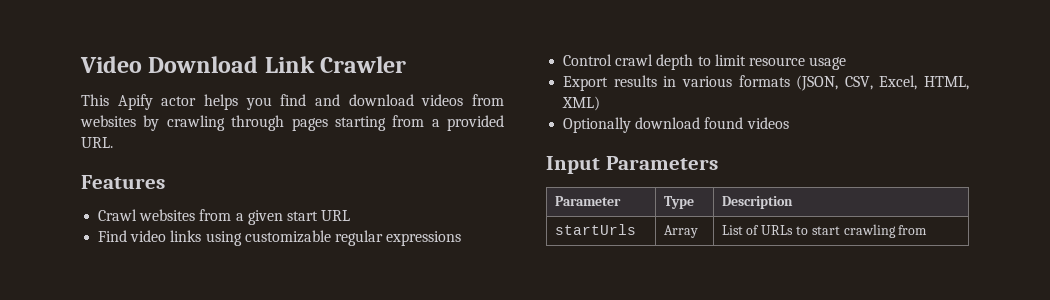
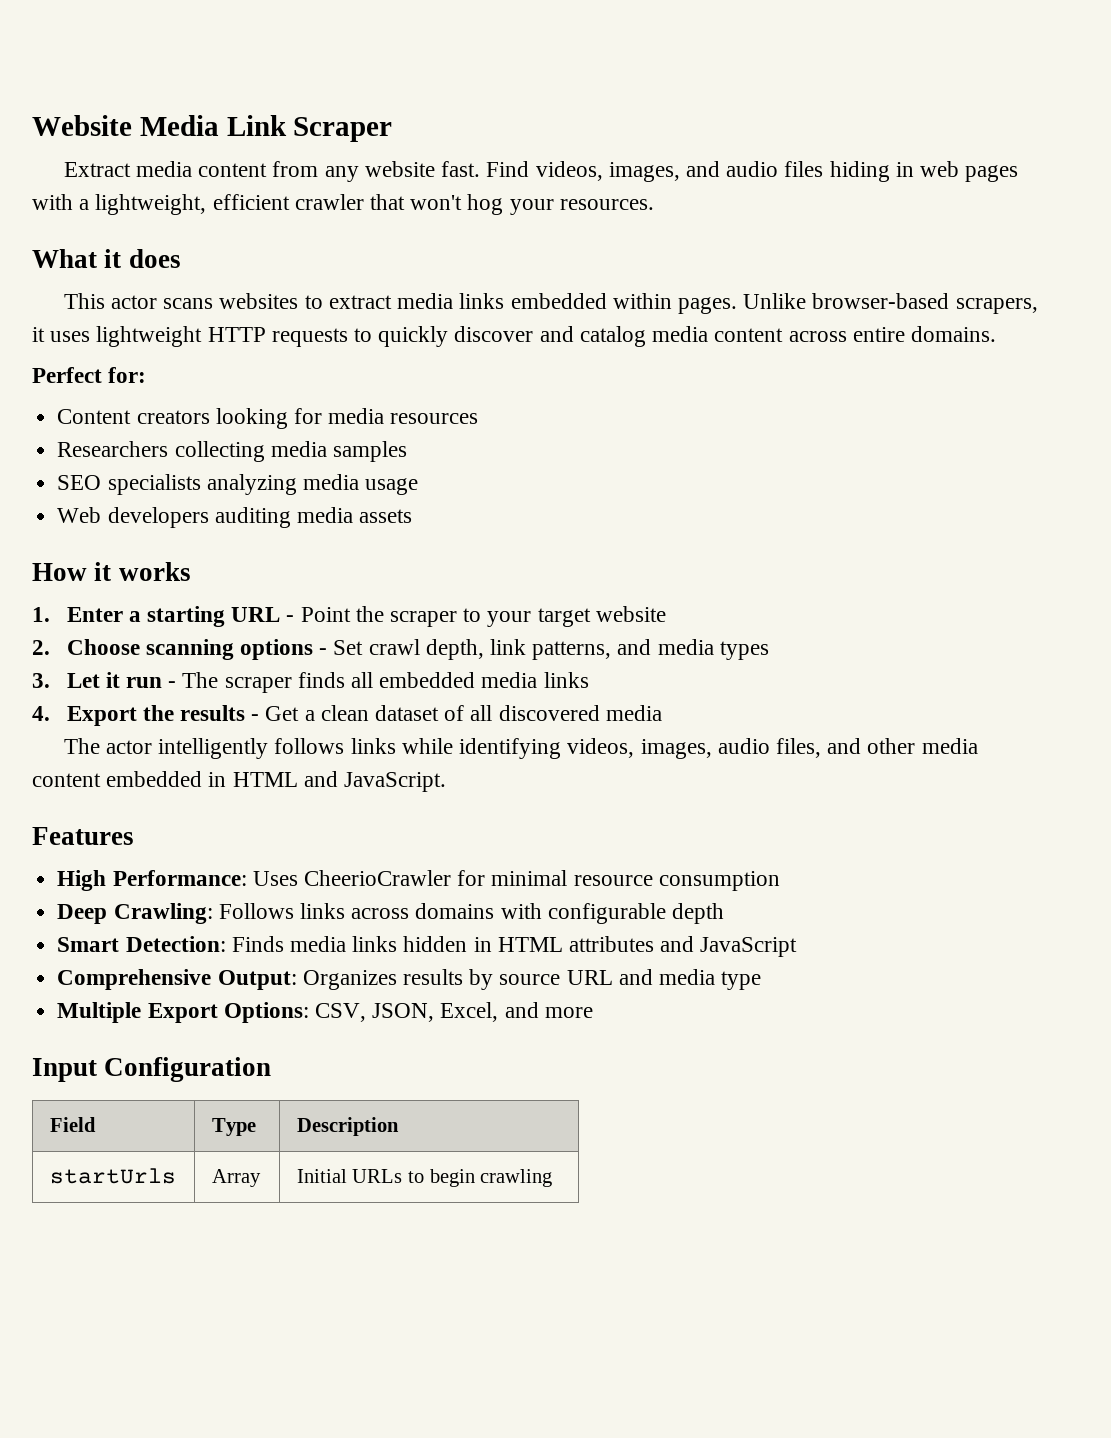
- Video Download Link Crawler
- This Apify actor helps you find and download videos from websites by crawling through pages starting from a provided URL.
+ Website Media Link Scraper
+ Extract media content from any website fast. Find videos, images, and audio files hiding in web pages with a lightweight, efficient crawler that won't hog your resources.
+ What it does
+ This actor scans websites to extract media links embedded within pages. Unlike browser-based scrapers, it uses lightweight HTTP requests to quickly discover and catalog media content across entire domains.
+ Perfect for:
+ Content creators looking for media resources
+ Researchers collecting media samples
+ SEO specialists analyzing media usage
+ Web developers auditing media assets
+ How it works
+ 1. Enter a starting URL - Point the scraper to your target website
+ 2. Choose scanning options - Set crawl depth, link patterns, and media types
+ 3. Let it run - The scraper finds all embedded media links
+ 4. Export the results - Get a clean dataset of all discovered media
+ The actor intelligently follows links while identifying videos, images, audio files, and other media content embedded in HTML and JavaScript.
  Features
- Crawl websites from a given start URL
- Find video links using customizable regular expressions
- Control crawl depth to limit resource usage
- Export results in various formats (JSON, CSV, Excel, HTML, XML)
- Optionally download found videos
+ High Performance: Uses CheerioCrawler for minimal resource consumption
+ Deep Crawling: Follows links across domains with configurable depth
+ Smart Detection: Finds media links hidden in HTML attributes and JavaScript
+ Comprehensive Output: Organizes results by source URL and media type
+ Multiple Export Options: CSV, JSON, Excel, and more
- Input Parameters
- Parameter | Type | Description
+ Input Configuration
+ Field | Type | Description
- startUrls | Array | List of URLs to start crawling from
+ startUrls | Array | Initial URLs to begin crawling

